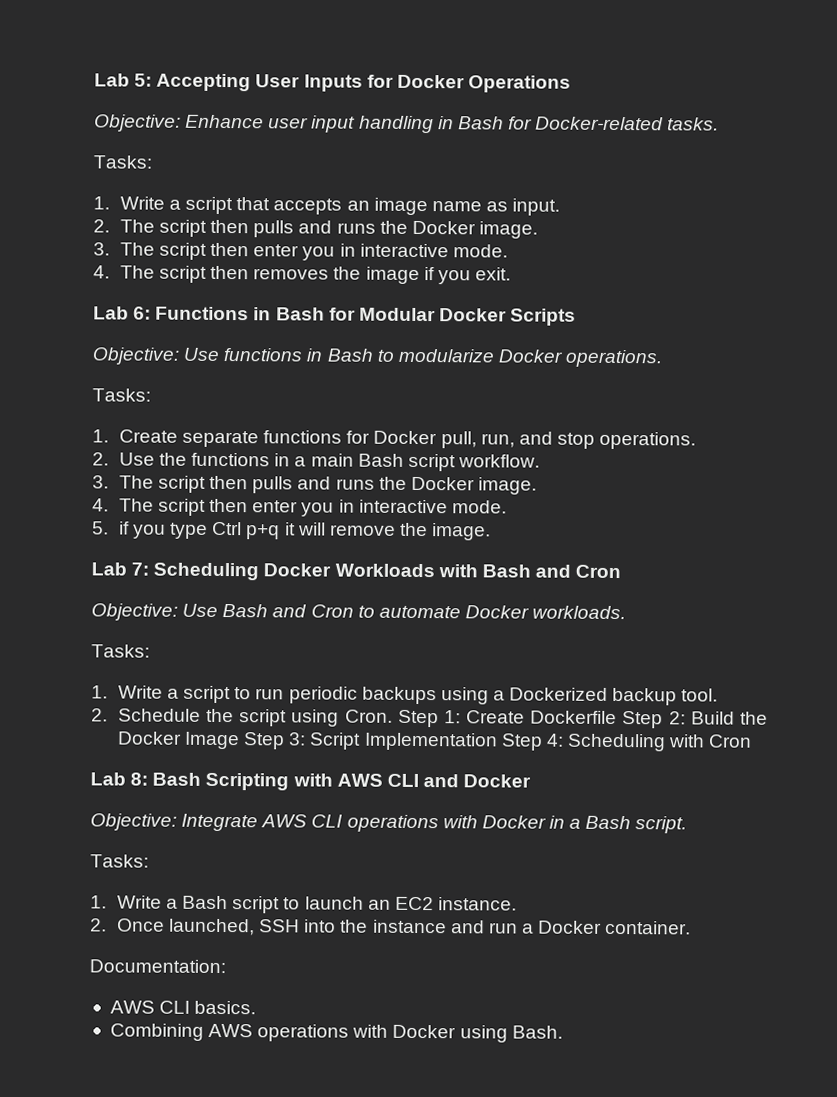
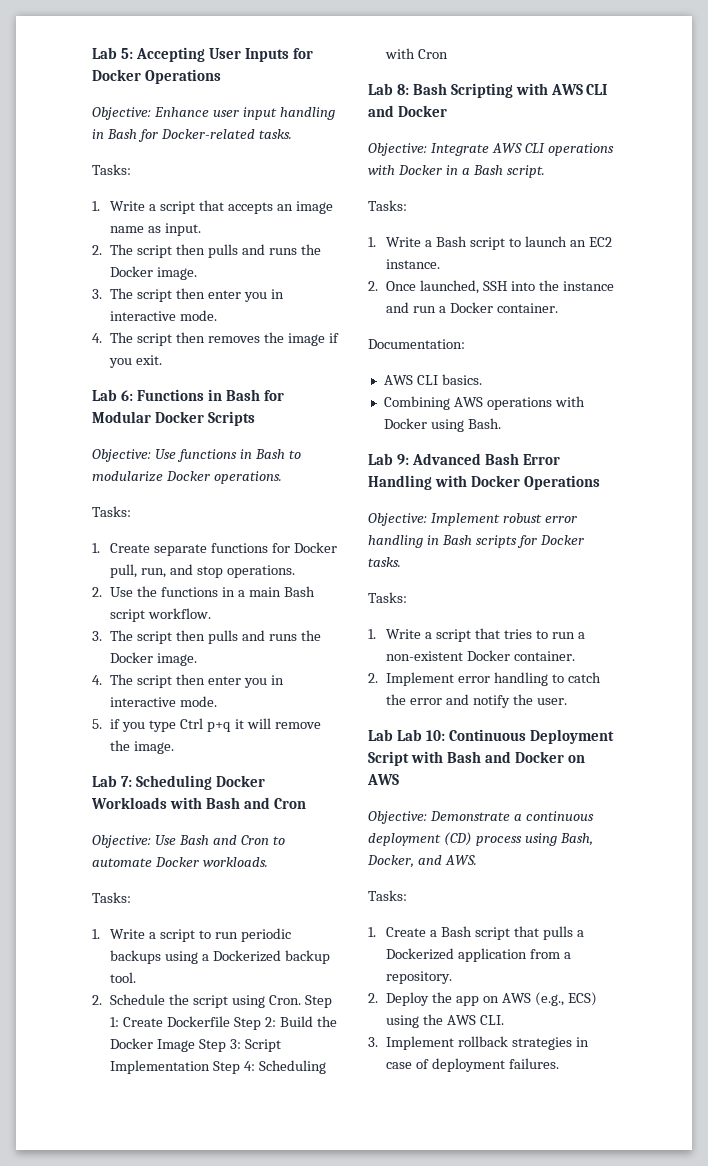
+ Lab 9: Advanced Bash Error Handling with Docker Operations
+ Objective: Implement robust error handling in Bash scripts for Docker tasks.
+ Tasks:
+ 1. Write a script that tries to run a non-existent Docker container.
+ 2. Implement error handling to catch the error and notify the user.
+ Lab Lab 10: Continuous Deployment Script with Bash and Docker on AWS
+ Objective: Demonstrate a continuous deployment (CD) process using Bash, Docker, and AWS.
+ Tasks:
+ 1. Create a Bash script that pulls a Dockerized application from a repository.
+ 2. Deploy the app on AWS (e.g., ECS) using the AWS CLI.
+ 3. Implement rollback strategies in case of deployment failures.

